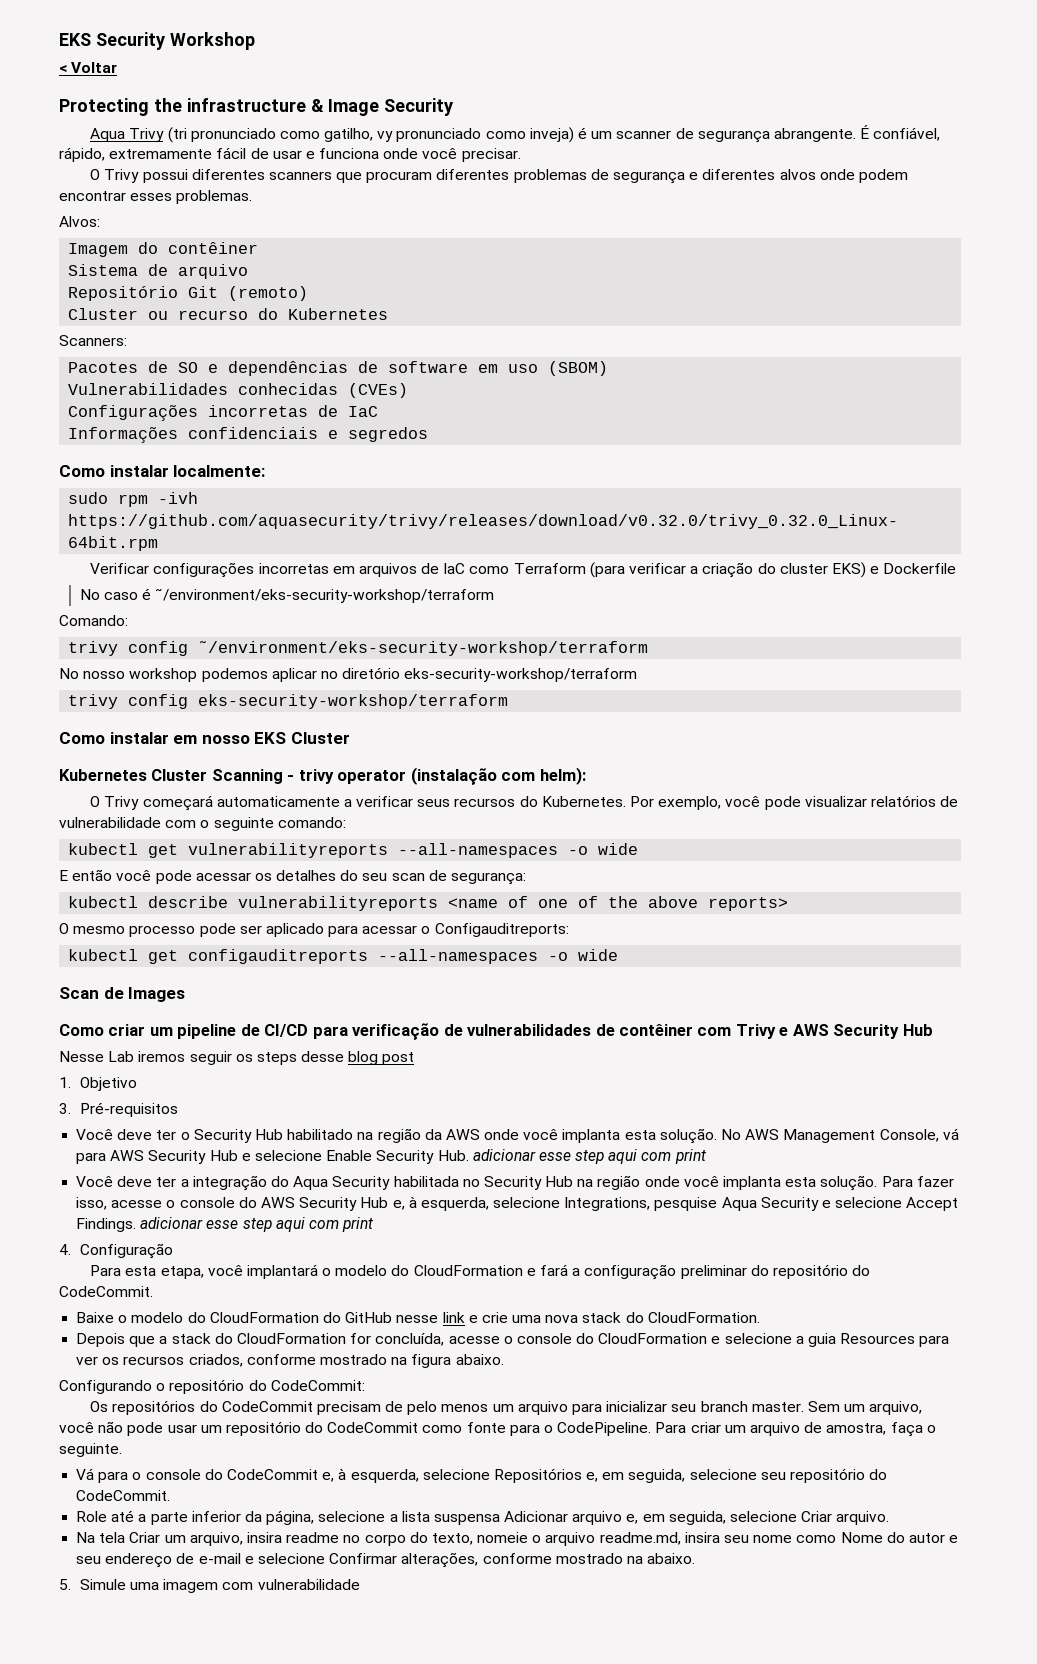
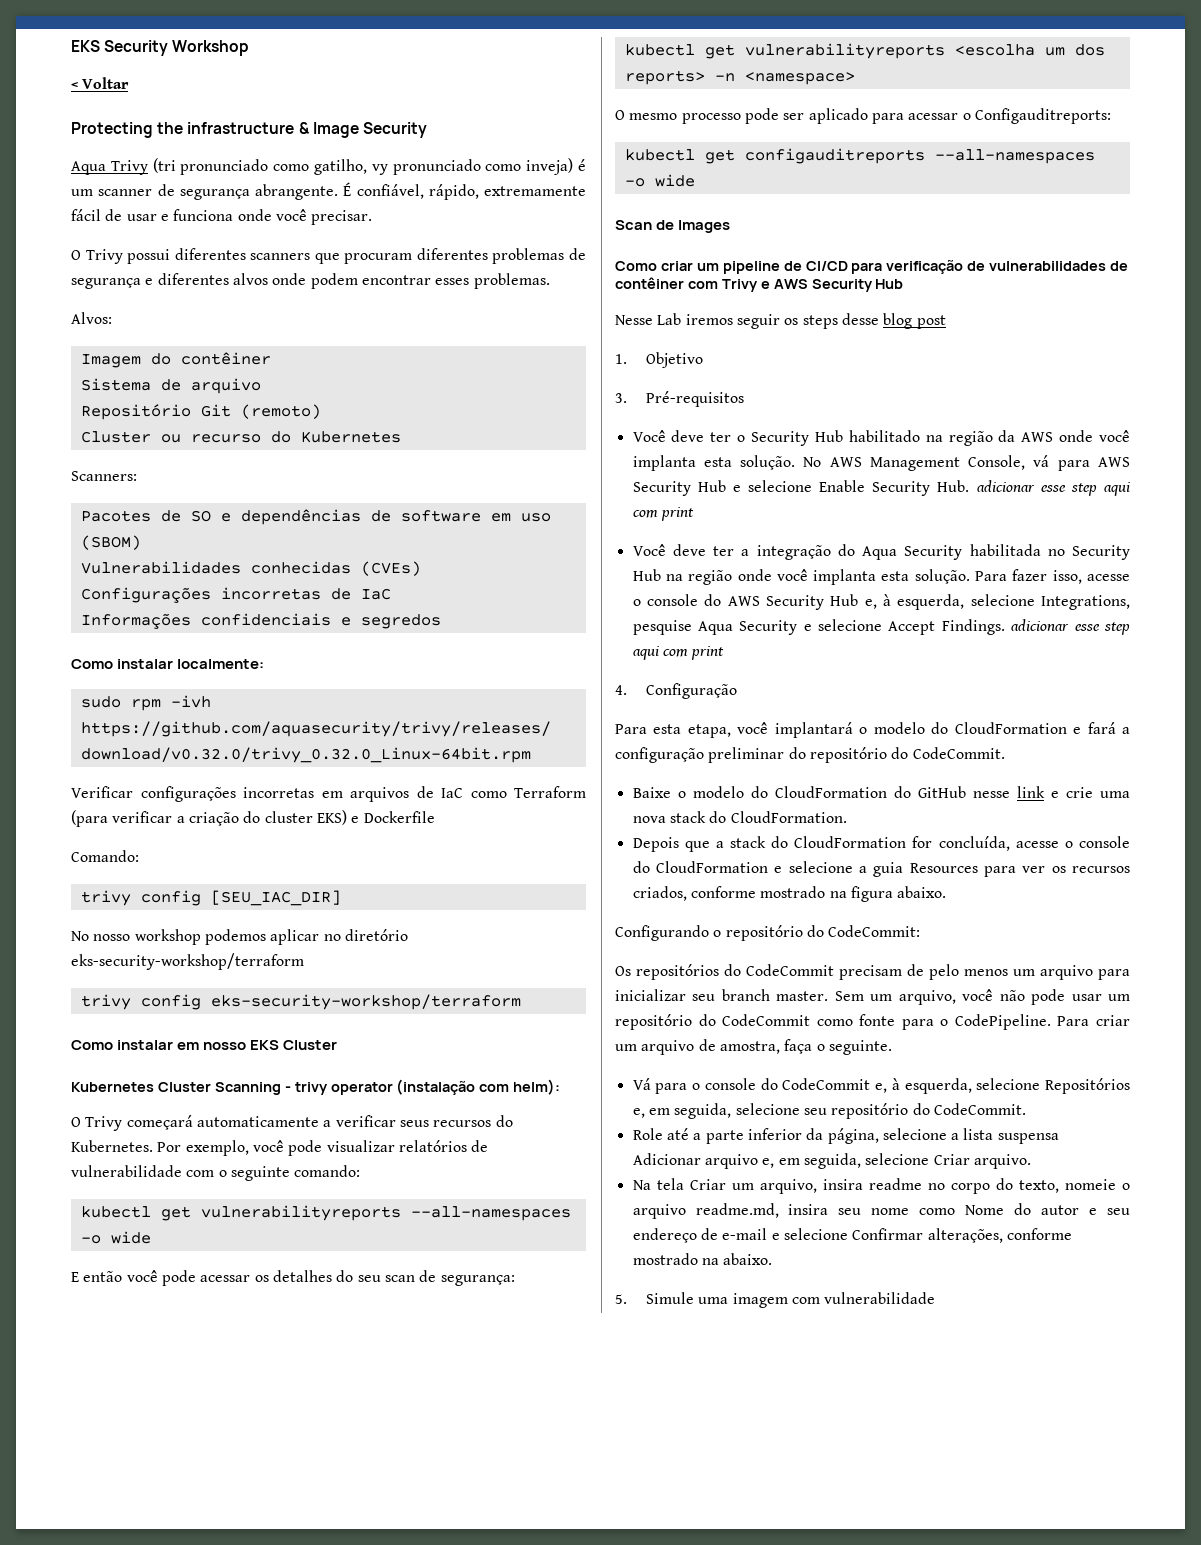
- No caso é ˜/environment/eks-security-workshop/terraform
- trivy config ˜/environment/eks-security-workshop/terraform
+ trivy config [SEU_IAC_DIR]
- kubectl describe vulnerabilityreports <name of one of the above reports>
+ kubectl get vulnerabilityreports <escolha um dos reports> -n <namespace>

